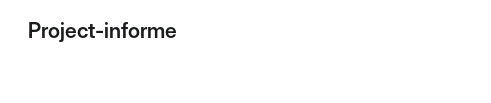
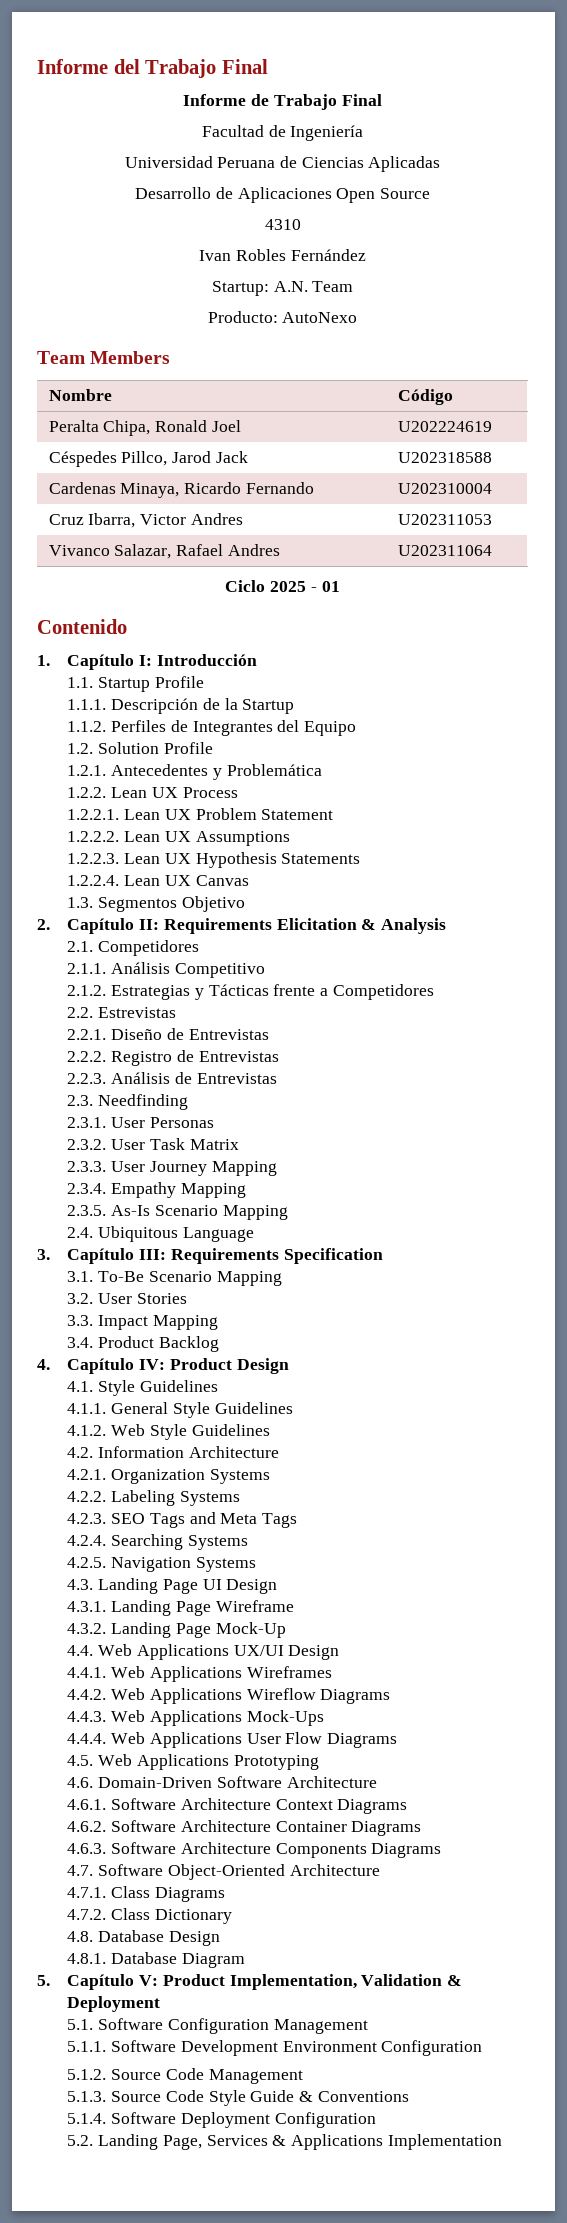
- Project-informe
+ Informe del Trabajo Final
+ Informe de Trabajo Final
+ Facultad de Ingeniería
+ Universidad Peruana de Ciencias Aplicadas
+ Desarrollo de Aplicaciones Open Source
+ 4310
+ Ivan Robles Fernández
+ Startup: A.N. Team
+ Producto: AutoNexo
+ Team Members
+ Nombre | Código
+ Peralta Chipa, Ronald Joel | U202224619
+ Céspedes Pillco, Jarod Jack | U202318588
+ Cardenas Minaya, Ricardo Fernando | U202310004
+ Cruz Ibarra, Victor Andres | U202311053
+ Vivanco Salazar, Rafael Andres | U202311064
+ Ciclo 2025 - 01
+ Contenido
+ 1. Capítulo I: Introducción
+ 1.1. Startup Profile
+ 1.1.1. Descripción de la Startup
+ 1.1.2. Perfiles de Integrantes del Equipo
+ 1.2. Solution Profile
+ 1.2.1. Antecedentes y Problemática
+ 1.2.2. Lean UX Process
+ 1.2.2.1. Lean UX Problem Statement
+ 1.2.2.2. Lean UX Assumptions
+ 1.2.2.3. Lean UX Hypothesis Statements
+ 1.2.2.4. Lean UX Canvas
+ 1.3. Segmentos Objetivo
+ 2. Capítulo II: Requirements Elicitation & Analysis
+ 2.1. Competidores
+ 2.1.1. Análisis Competitivo
+ 2.1.2. Estrategias y Tácticas frente a Competidores
+ 2.2. Estrevistas
+ 2.2.1. Diseño de Entrevistas
+ 2.2.2. Registro de Entrevistas
+ 2.2.3. Análisis de Entrevistas
+ 2.3. Needfinding
+ 2.3.1. User Personas
+ 2.3.2. User Task Matrix
+ 2.3.3. User Journey Mapping
+ 2.3.4. Empathy Mapping
+ 2.3.5. As-Is Scenario Mapping
+ 2.4. Ubiquitous Language
+ 3. Capítulo III: Requirements Specification
+ 3.1. To-Be Scenario Mapping
+ 3.2. User Stories
+ 3.3. Impact Mapping
+ 3.4. Product Backlog
+ 4. Capítulo IV: Product Design
+ 4.1. Style Guidelines
+ 4.1.1. General Style Guidelines
+ 4.1.2. Web Style Guidelines
+ 4.2. Information Architecture
+ 4.2.1. Organization Systems
+ 4.2.2. Labeling Systems
+ 4.2.3. SEO Tags and Meta Tags
+ 4.2.4. Searching Systems
+ 4.2.5. Navigation Systems
+ 4.3. Landing Page UI Design
+ 4.3.1. Landing Page Wireframe
+ 4.3.2. Landing Page Mock-Up
+ 4.4. Web Applications UX/UI Design
+ 4.4.1. Web Applications Wireframes
+ 4.4.2. Web Applications Wireflow Diagrams
+ 4.4.3. Web Applications Mock-Ups
+ 4.4.4. Web Applications User Flow Diagrams
+ 4.5. Web Applications Prototyping
+ 4.6. Domain-Driven Software Architecture
+ 4.6.1. Software Architecture Context Diagrams
+ 4.6.2. Software Architecture Container Diagrams
+ 4.6.3. Software Architecture Components Diagrams
+ 4.7. Software Object-Oriented Architecture
+ 4.7.1. Class Diagrams
+ 4.7.2. Class Dictionary
+ 4.8. Database Design
+ 4.8.1. Database Diagram
+ 5. Capítulo V: Product Implementation, Validation & Deployment
+ 5.1. Software Configuration Management
+ 5.1.1. Software Development Environment Configuration
+ 5.1.2. Source Code Management
+ 5.1.3. Source Code Style Guide & Conventions
+ 5.1.4. Software Deployment Configuration
+ 5.2. Landing Page, Services & Applications Implementation

